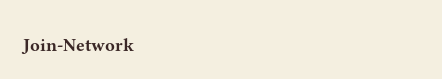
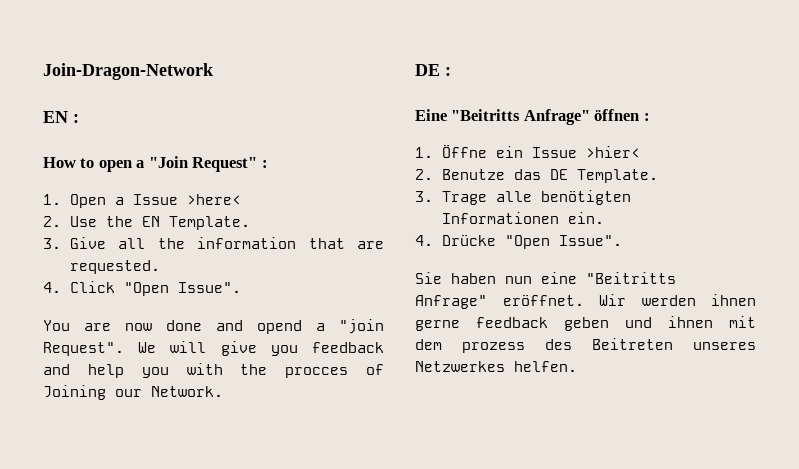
- Join-Network
+ Join-Dragon-Network
+ EN :
+ How to open a "Join Request" :
+ 1. Open a Issue >here<
+ 2. Use the EN Template.
+ 3. Give all the information that are requested.
+ 4. Click "Open Issue".
+ You are now done and opend a "join Request". We will give you feedback and help you with the procces of Joining our Network.
+ DE :
+ Eine "Beitritts Anfrage" öffnen :
+ 1. Öffne ein Issue >hier<
+ 2. Benutze das DE Template.
+ 3. Trage alle benötigten Informationen ein.
+ 4. Drücke "Open Issue".
+ Sie haben nun eine "Beitritts Anfrage" eröffnet. Wir werden ihnen gerne feedback geben und ihnen mit dem prozess des Beitreten unseres Netzwerkes helfen.

